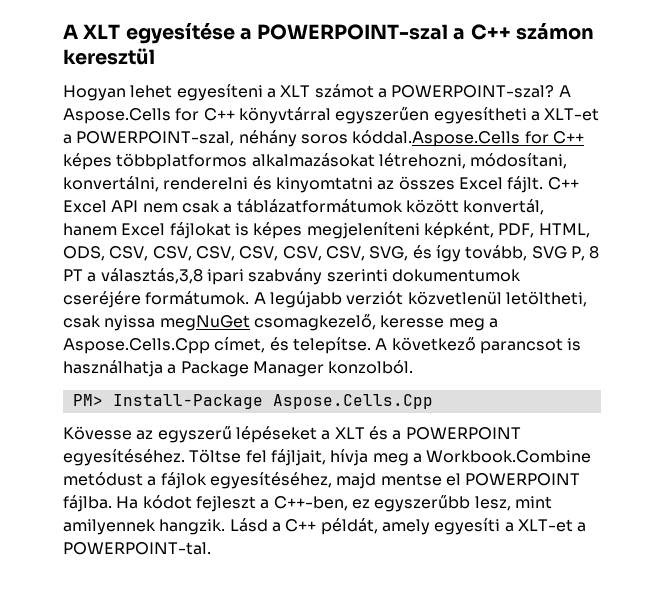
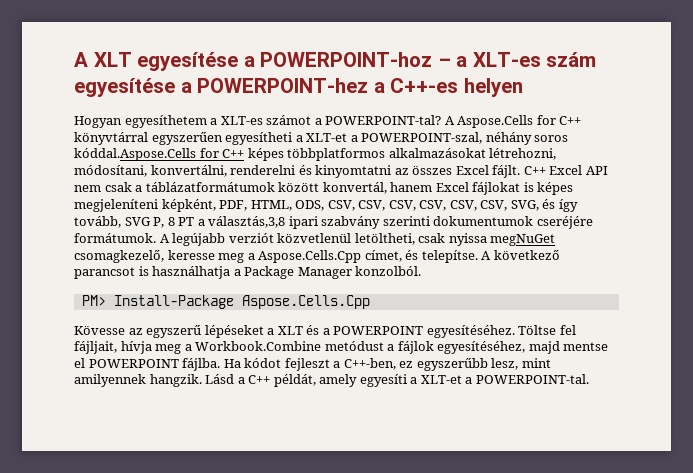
- A XLT egyesítése a POWERPOINT-szal a C++ számon keresztül
- Hogyan lehet egyesíteni a XLT számot a POWERPOINT-szal?
+ A XLT egyesítése a POWERPOINT-hoz – a XLT-es szám egyesítése a POWERPOINT-hez a C++-es helyen
+ Hogyan egyesíthetem a XLT-es számot a POWERPOINT-tal?

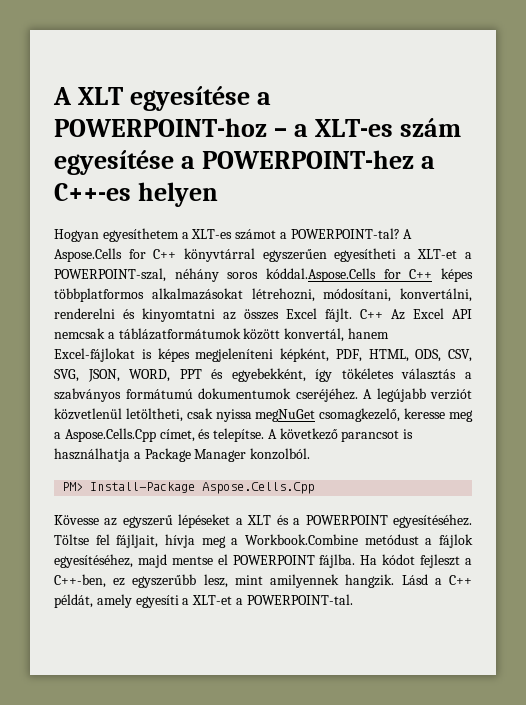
- C++ Excel API nem csak a táblázatformátumok között konvertál, hanem Excel fájlokat is képes megjeleníteni képként, PDF, HTML, ODS, CSV, CSV, CSV, CSV, CSV, CSV, SVG, és így tovább, SVG P, 8 PT a választás,3,8 ipari szabvány szerinti dokumentumok cseréjére formátumok.
+ C++ Az Excel API nemcsak a táblázatformátumok között konvertál, hanem Excel-fájlokat is képes megjeleníteni képként, PDF, HTML, ODS, CSV, SVG, JSON, WORD, PPT és egyebekként, így tökéletes választás a szabványos formátumú dokumentumok cseréjéhez.

